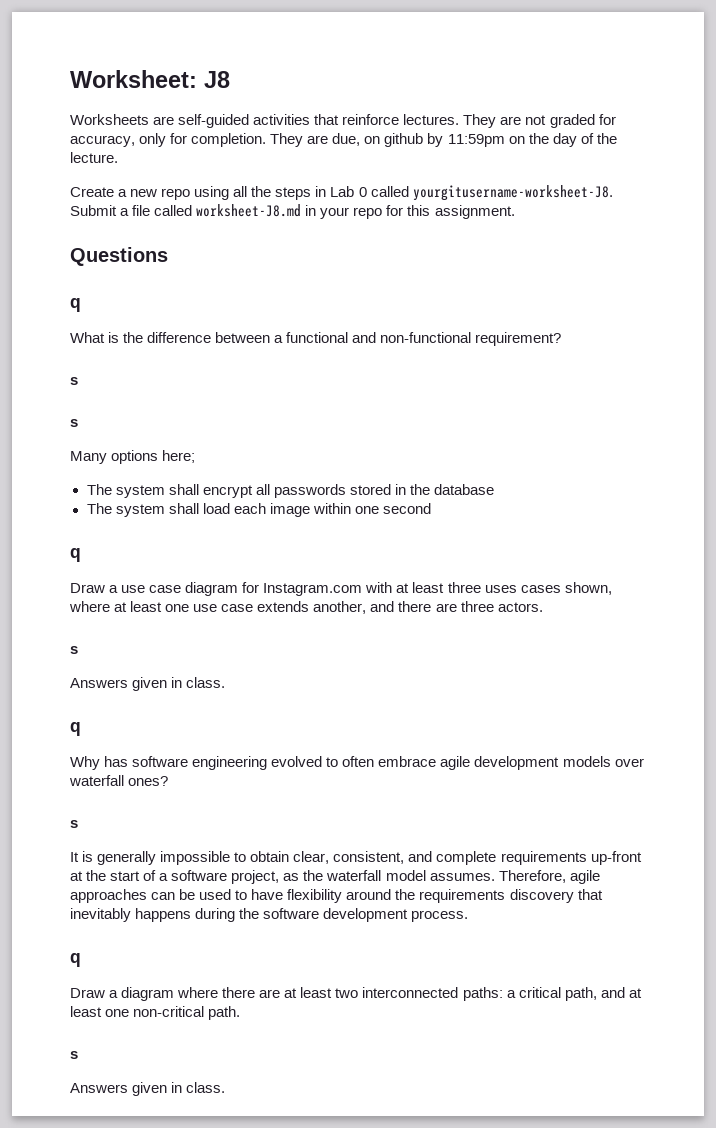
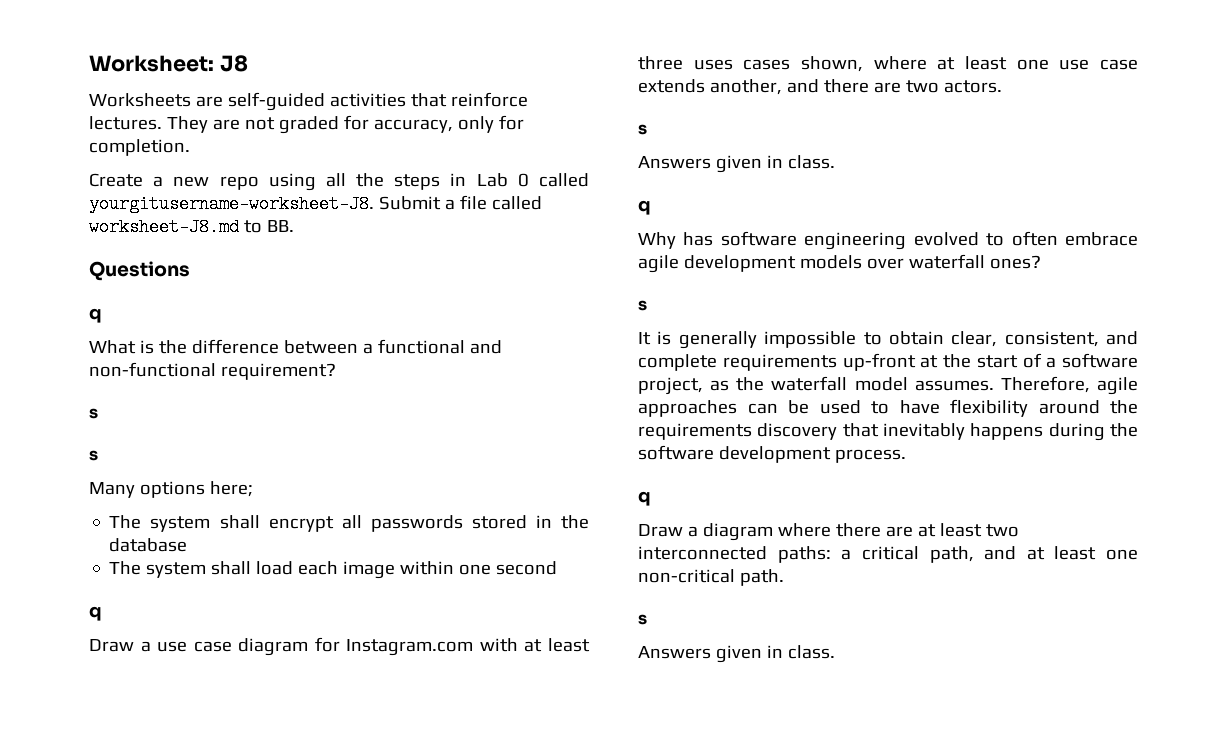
- They are due, on github by 11:59pm on the day of the lecture.
- Submit a file called worksheet-J8.md in your repo for this assignment.
+ Submit a file called worksheet-J8.md to BB.
- Draw a use case diagram for Instagram.com with at least three uses cases shown, where at least one use case extends another, and there are three actors.
+ Draw a use case diagram for Instagram.com with at least three uses cases shown, where at least one use case extends another, and there are two actors.

